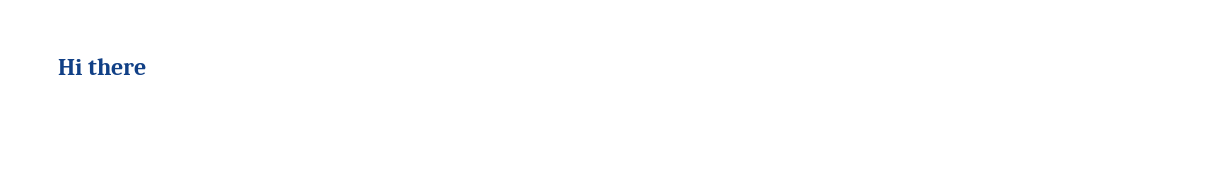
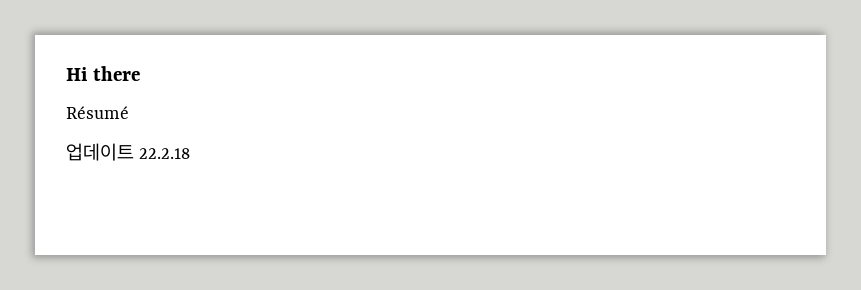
+ Résumé
+ 업데이트 22.2.18

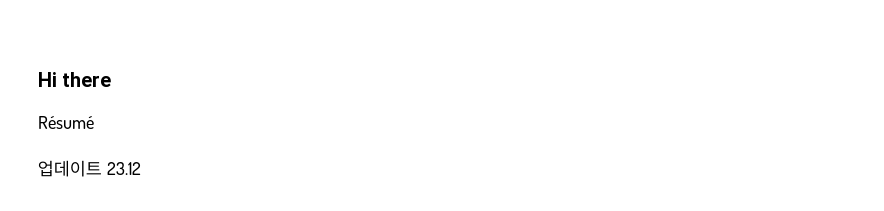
- 업데이트 22.2.18
+ 업데이트 23.12

